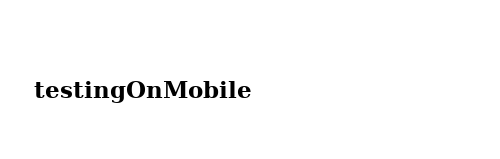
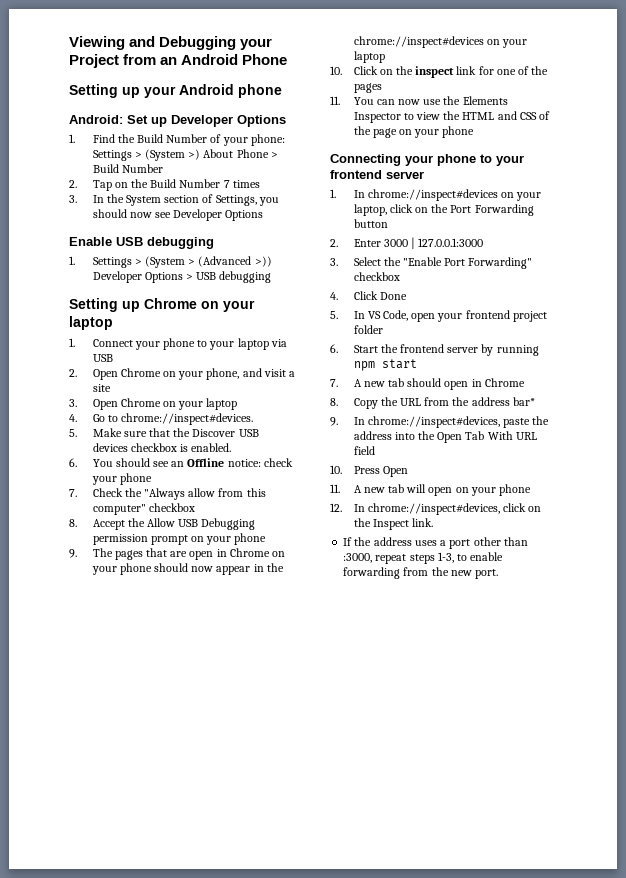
- testingOnMobile
+ Viewing and Debugging your Project from an Android Phone
+ Setting up your Android phone
+ Android: Set up Developer Options
+ 1. Find the Build Number of your phone: Settings > (System >) About Phone > Build Number
+ 2. Tap on the Build Number 7 times
+ 3. In the System section of Settings, you should now see Developer Options
+ Enable USB debugging
+ 1. Settings > (System > (Advanced >)) Developer Options > USB debugging
+ Setting up Chrome on your laptop
+ 1. Connect your phone to your laptop via USB
+ 2. Open Chrome on your phone, and visit a site
+ 3. Open Chrome on your laptop
+ 4. Go to chrome://inspect#devices.
+ 5. Make sure that the Discover USB devices checkbox is enabled.
+ 6. You should see an Offline notice: check your phone
+ 7. Check the "Always allow from this computer" checkbox
+ 8. Accept the Allow USB Debugging permission prompt on your phone
+ 9. The pages that are open in Chrome on your phone should now appear in the chrome://inspect#devices on your laptop
+ 10. Click on the inspect link for one of the pages
+ 11. You can now use the Elements Inspector to view the HTML and CSS of the page on your phone
+ Connecting your phone to your frontend server
+ 1. In chrome://inspect#devices on your laptop, click on the Port Forwarding button
+ 2. Enter 3000 | 127.0.0.1:3000
+ 3. Select the "Enable Port Forwarding" checkbox
+ 4. Click Done
+ 5. In VS Code, open your frontend project folder
+ 6. Start the frontend server by running npm start
+ 7. A new tab should open in Chrome
+ 8. Copy the URL from the address bar*
+ 9. In chrome://inspect#devices, paste the address into the Open Tab With URL field
+ 10. Press Open
+ 11. A new tab will open on your phone
+ 12. In chrome://inspect#devices, click on the Inspect link.
+ If the address uses a port other than :3000, repeat steps 1-3, to enable forwarding from the new port.

